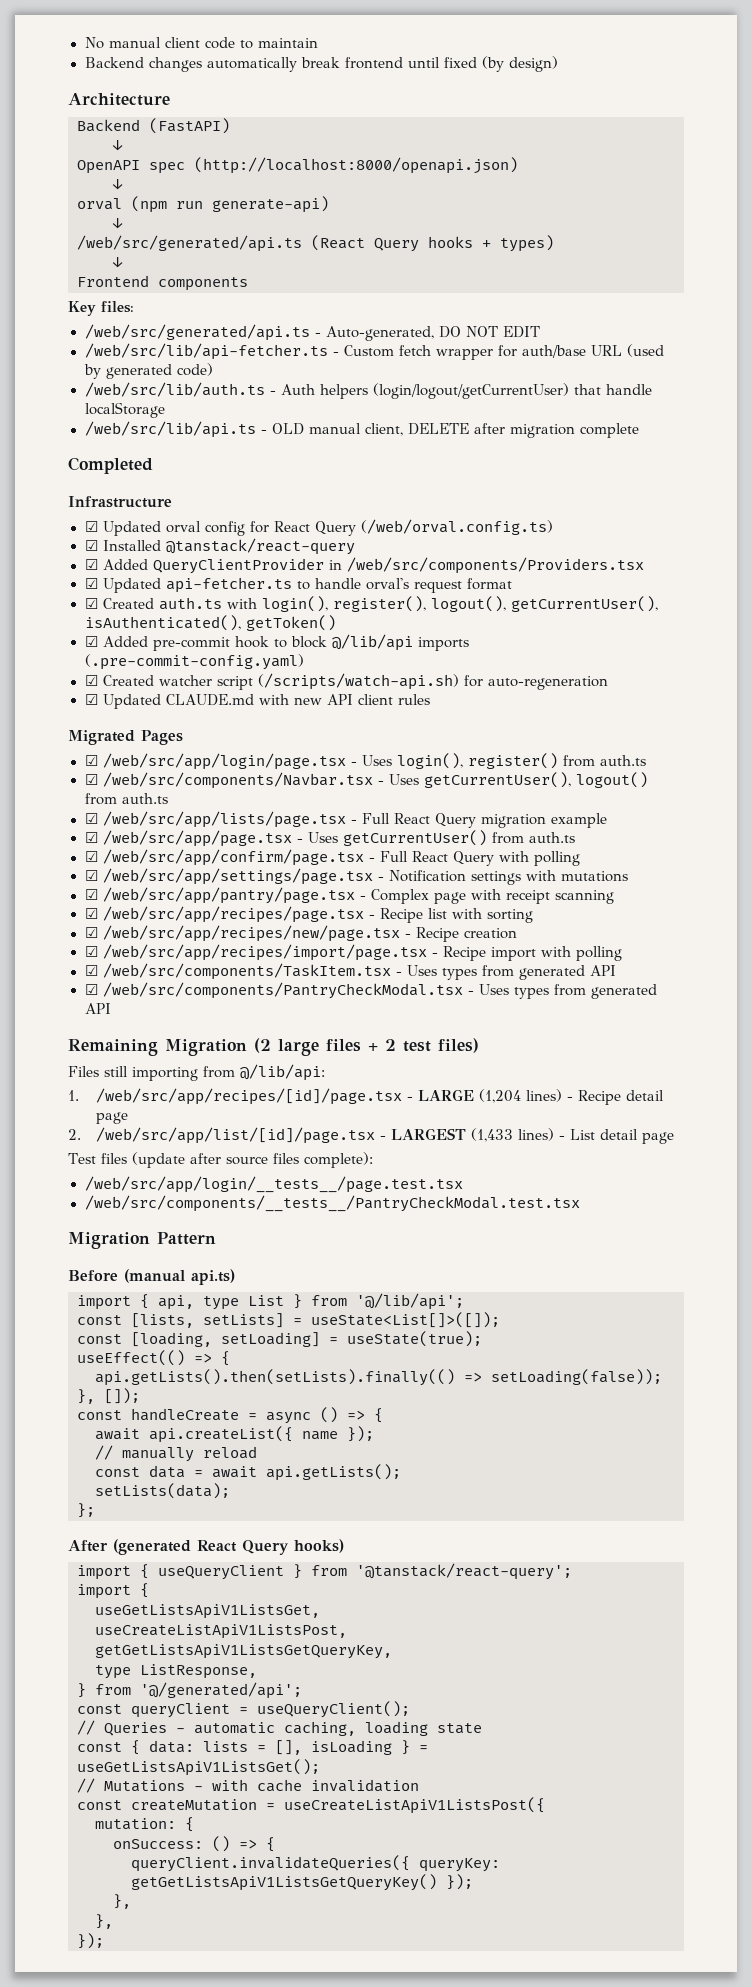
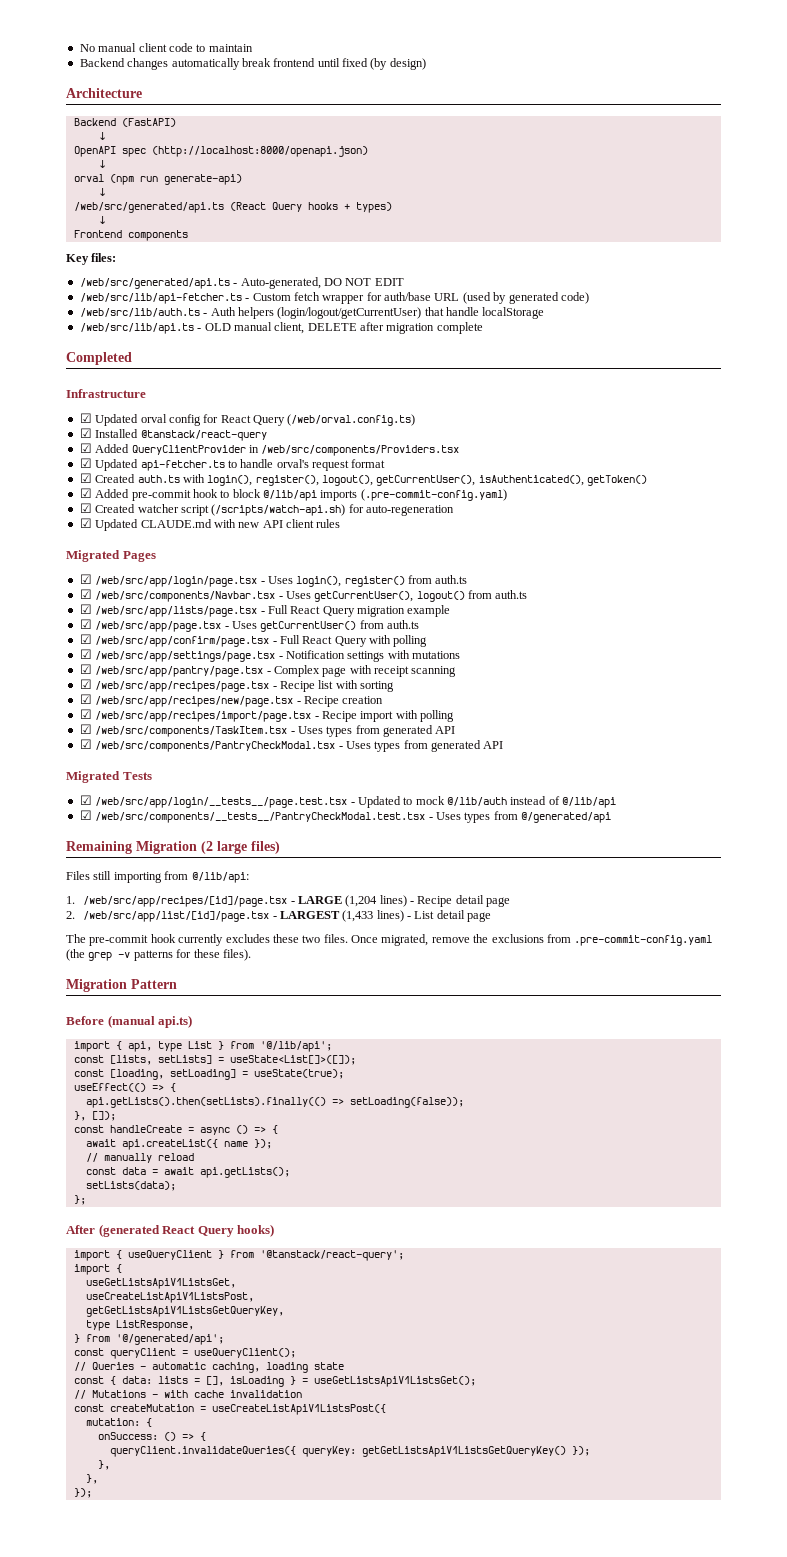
+ Migrated Tests
+ ☑ /web/src/app/login/__tests__/page.test.tsx - Updated to mock @/lib/auth instead of @/lib/api
+ ☑ /web/src/components/__tests__/PantryCheckModal.test.tsx - Uses types from @/generated/api
- Remaining Migration (2 large files + 2 test files)
+ Remaining Migration (2 large files)
- Test files (update after source files complete):
- /web/src/app/login/__tests__/page.test.tsx
- /web/src/components/__tests__/PantryCheckModal.test.tsx
+ The pre-commit hook currently excludes these two files. Once migrated, remove the exclusions from .pre-commit-config.yaml (the grep -v patterns for these files).

